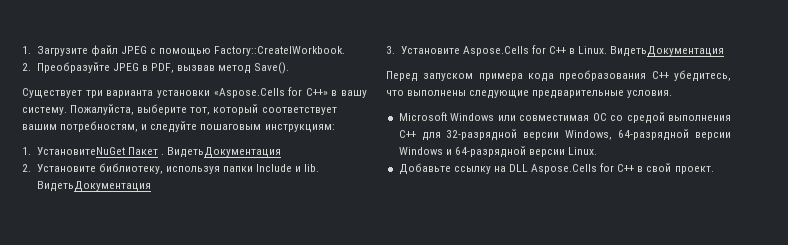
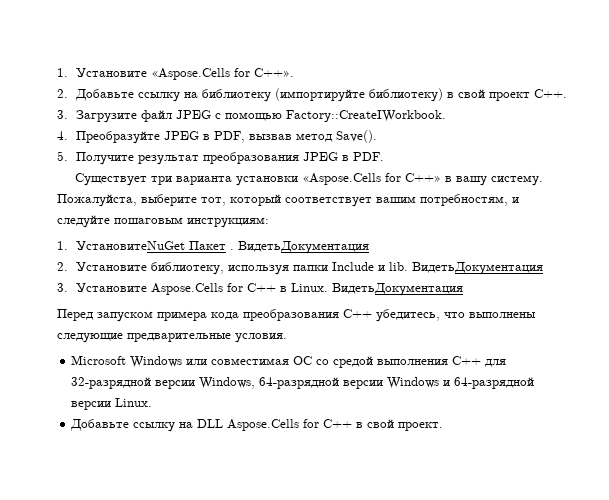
- 1. Загрузите файл JPEG с помощью Factory::CreateIWorkbook.
+ 1. Установите «Aspose.Cells for C++».
+ 2. Добавьте ссылку на библиотеку (импортируйте библиотеку) в свой проект C++.
+ 3. Загрузите файл JPEG с помощью Factory::CreateIWorkbook.
- 2. Преобразуйте JPEG в PDF, вызвав метод Save().
+ 4. Преобразуйте JPEG в PDF, вызвав метод Save().
+ 5. Получите результат преобразования JPEG в PDF.

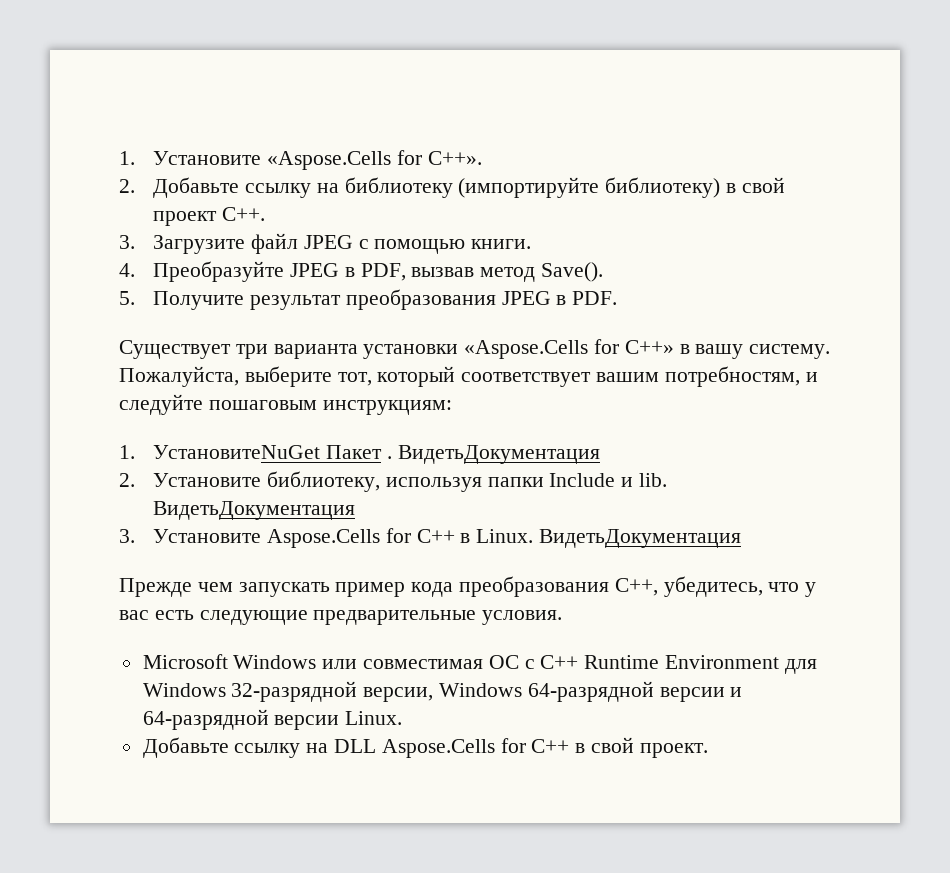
- 3. Загрузите файл JPEG с помощью Factory::CreateIWorkbook.
+ 3. Загрузите файл JPEG с помощью книги.
- Перед запуском примера кода преобразования C++ убедитесь, что выполнены следующие предварительные условия.
+ Прежде чем запускать пример кода преобразования C++, убедитесь, что у вас есть следующие предварительные условия.
- Microsoft Windows или совместимая ОС со средой выполнения C++ для 32-разрядной версии Windows, 64-разрядной версии Windows и 64-разрядной версии Linux.
+ Microsoft Windows или совместимая ОС с C++ Runtime Environment для Windows 32-разрядной версии, Windows 64-разрядной версии и 64-разрядной версии Linux.

